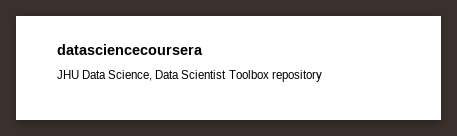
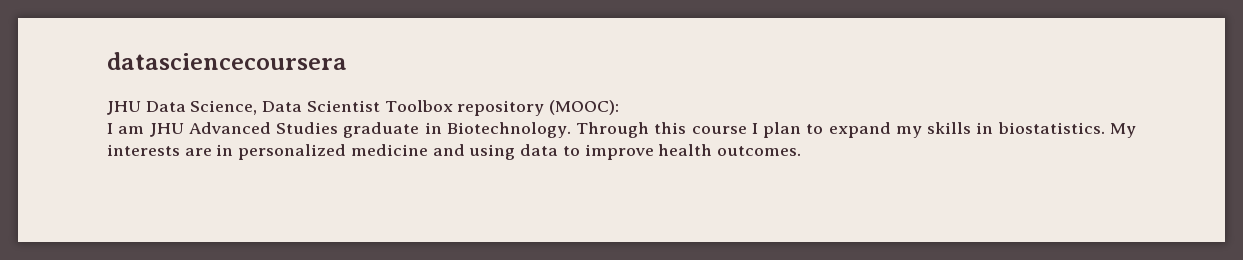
- JHU Data Science, Data Scientist Toolbox repository
+ JHU Data Science, Data Scientist Toolbox repository (MOOC):
+ I am JHU Advanced Studies graduate in Biotechnology. Through this course I plan to expand my skills in biostatistics. My interests are in personalized medicine and using data to improve health outcomes.

